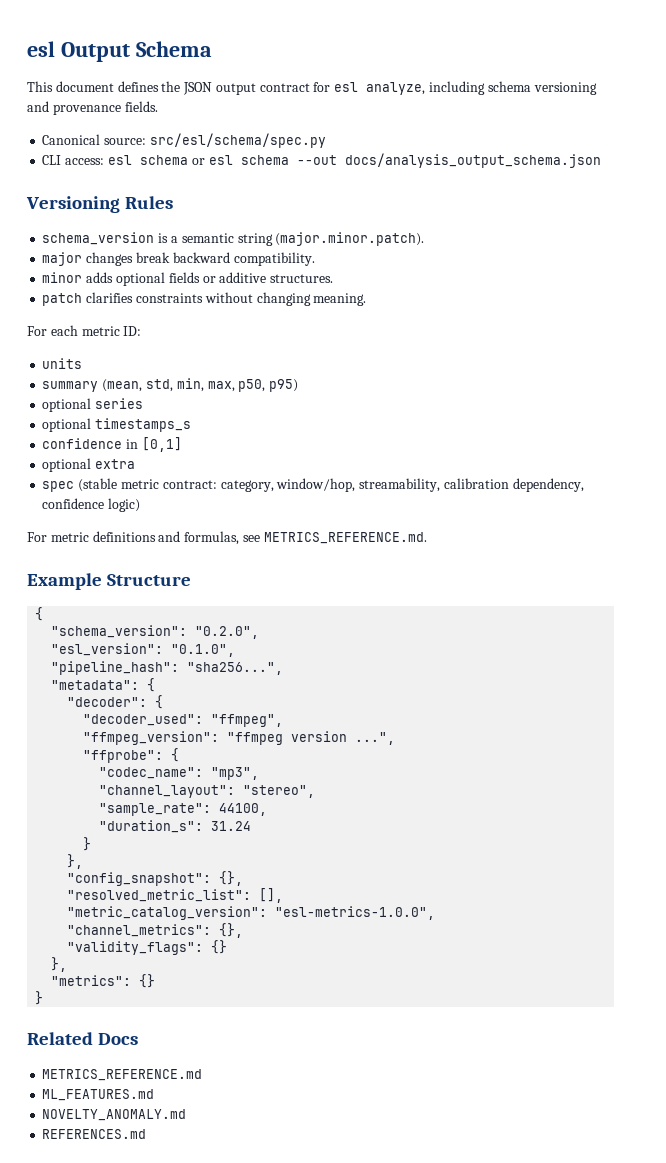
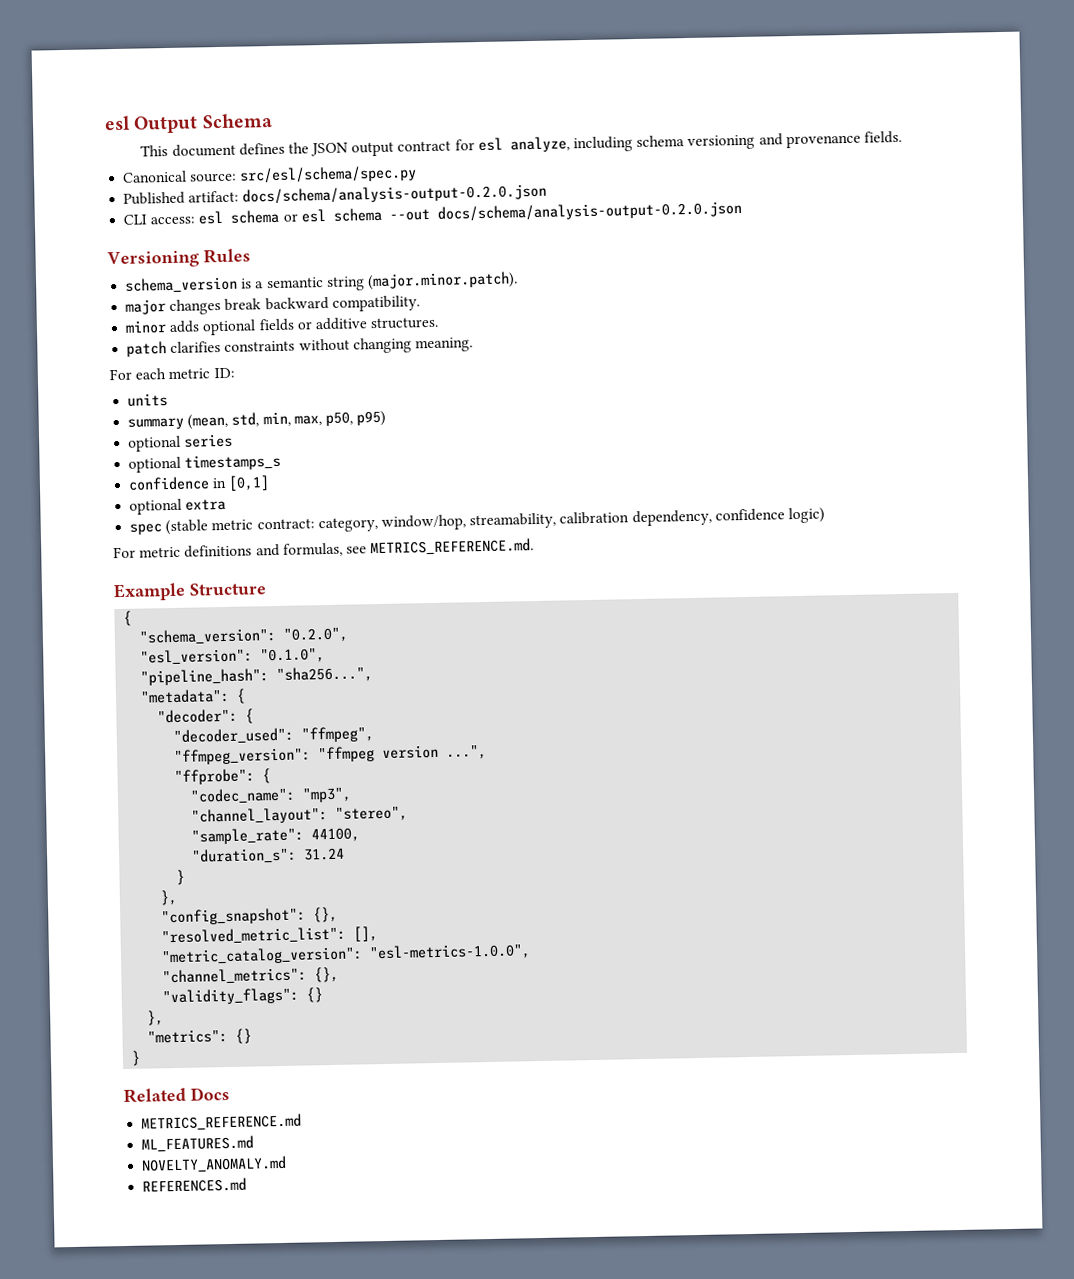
+ Published artifact: docs/schema/analysis-output-0.2.0.json
- CLI access: esl schema or esl schema --out docs/analysis_output_schema.json
+ CLI access: esl schema or esl schema --out docs/schema/analysis-output-0.2.0.json

